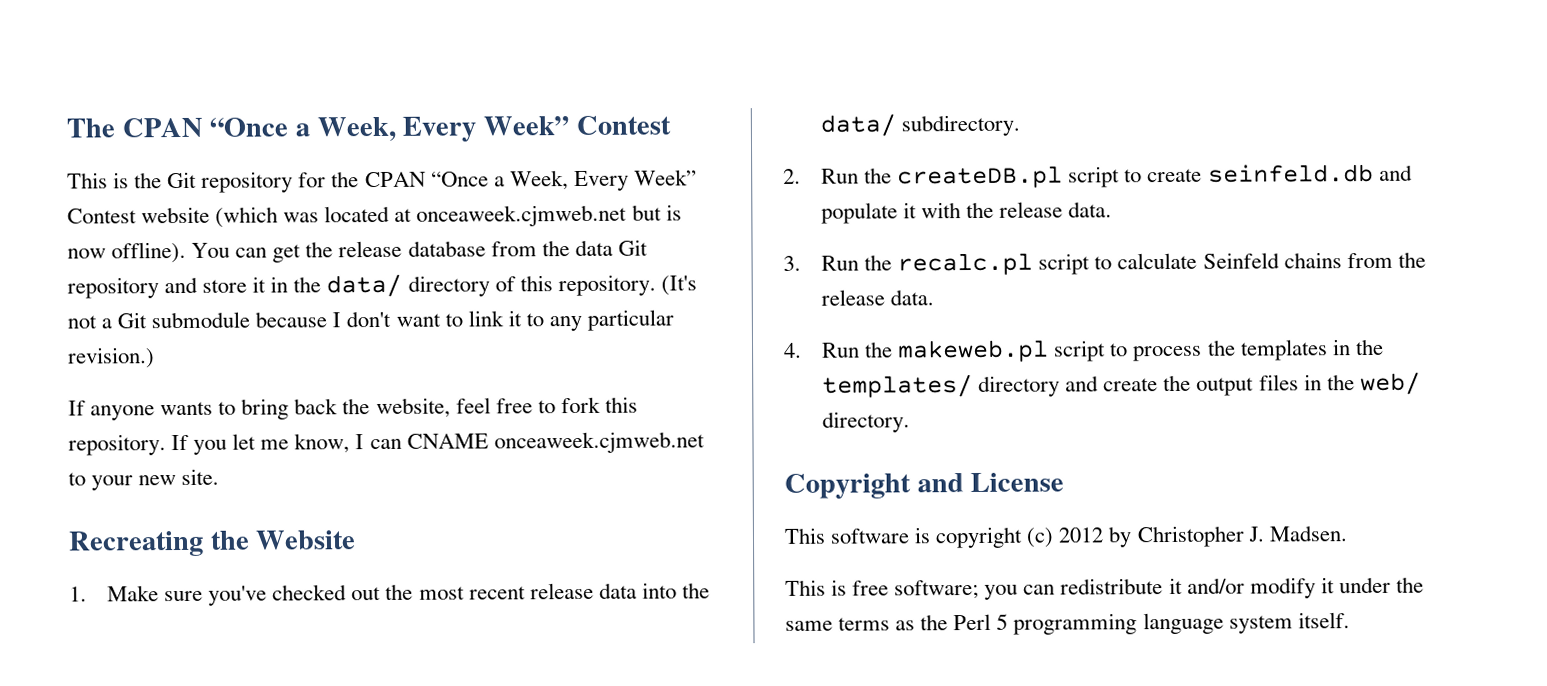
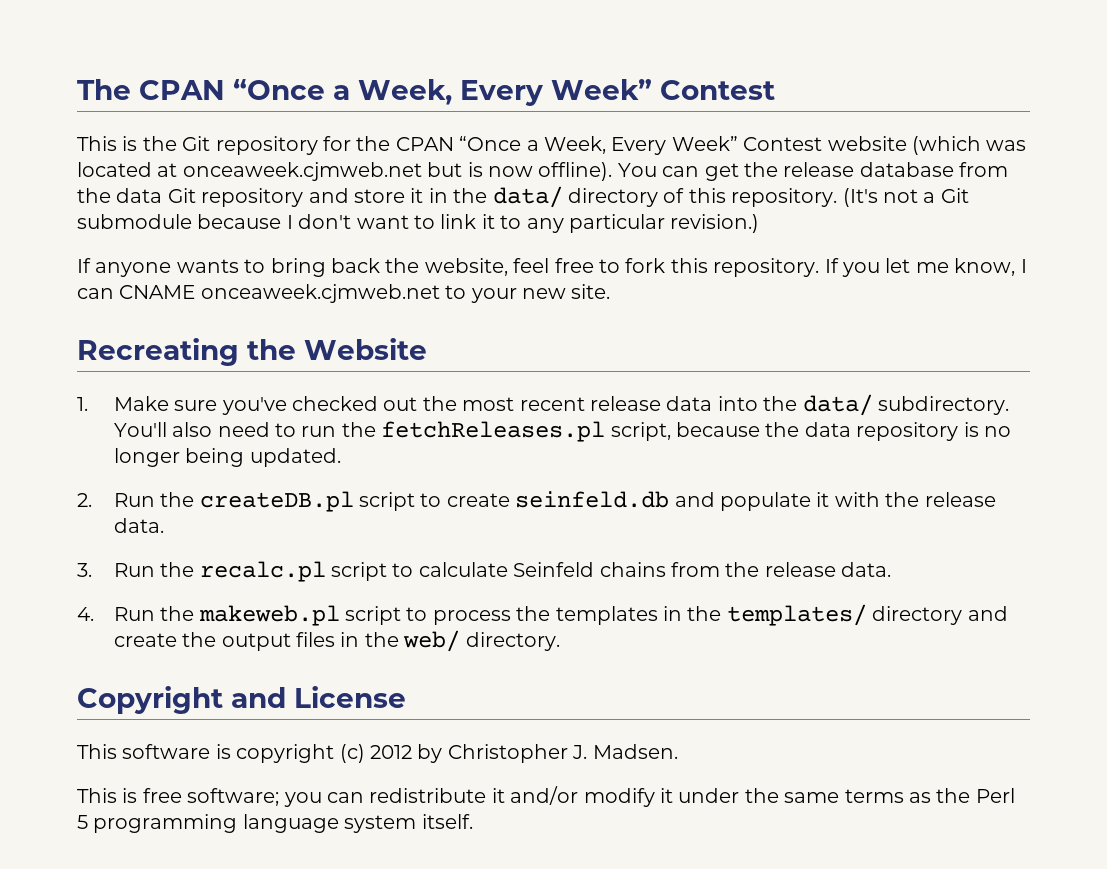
+ You'll also need to run the fetchReleases.pl script, because the data repository is no longer being updated.

